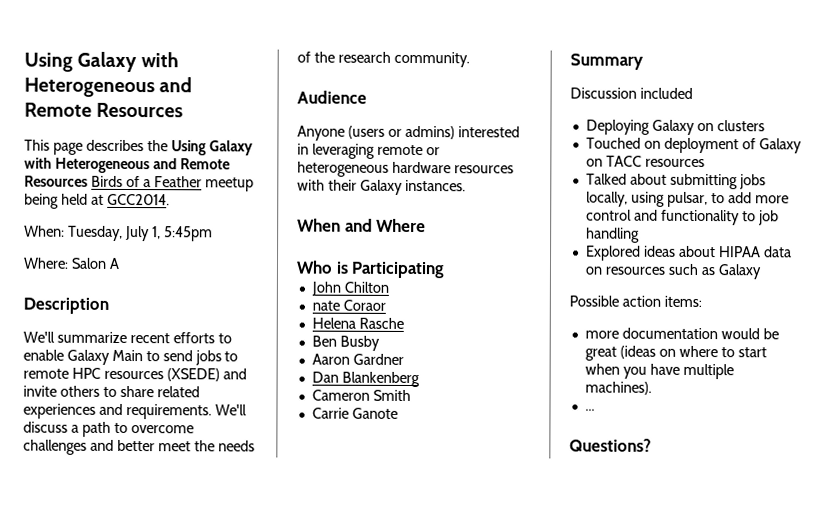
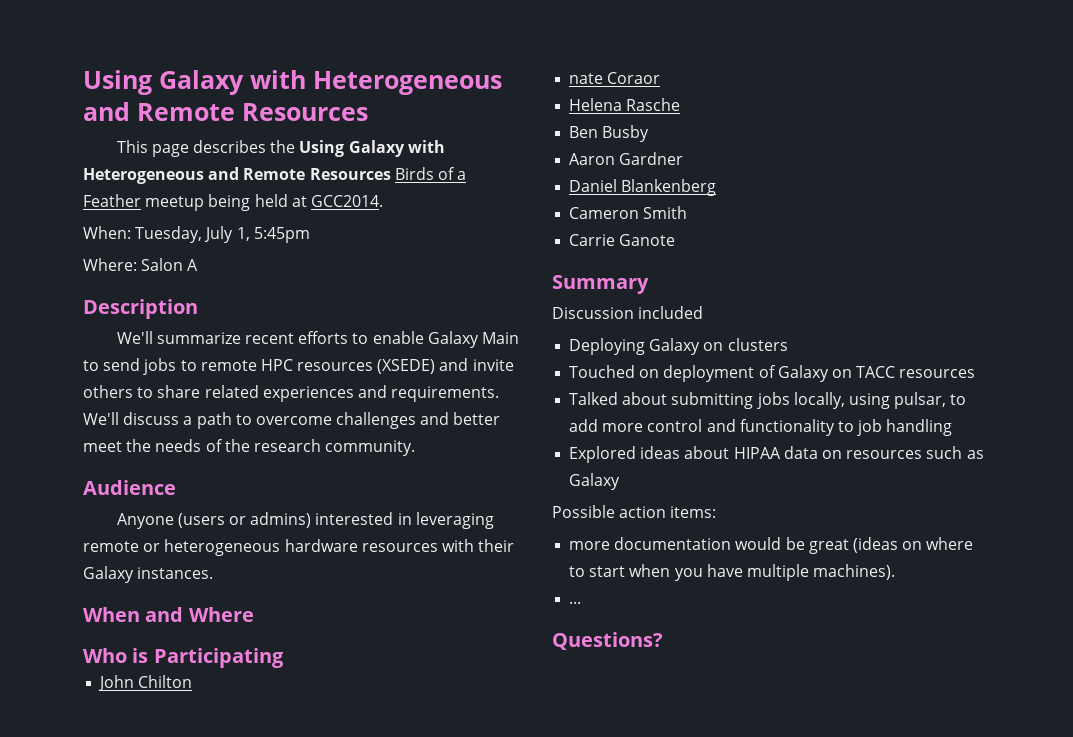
- Dan Blankenberg
+ Daniel Blankenberg

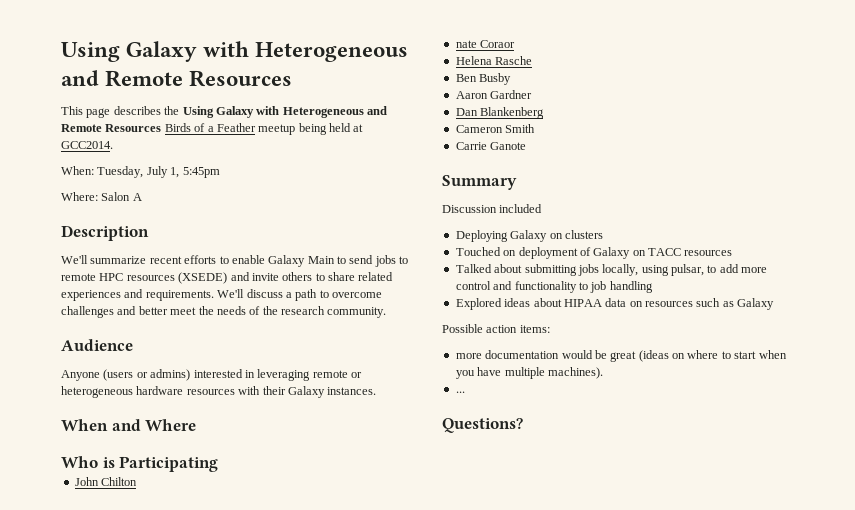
- Daniel Blankenberg
+ Dan Blankenberg

